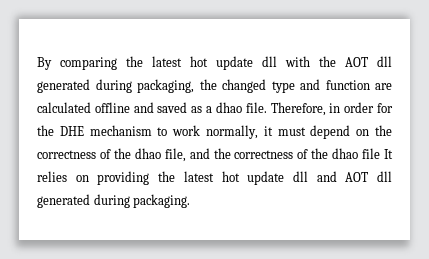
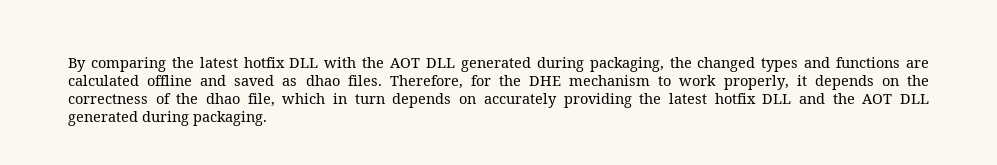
- By comparing the latest hot update dll with the AOT dll generated during packaging, the changed type and function are calculated offline and saved as a dhao file. Therefore, in order for the DHE mechanism to work normally, it must depend on the correctness of the dhao file, and the correctness of the dhao file It relies on providing the latest hot update dll and AOT dll generated during packaging.
+ By comparing the latest hotfix DLL with the AOT DLL generated during packaging, the changed types and functions are calculated offline and saved as dhao files. Therefore, for the DHE mechanism to work properly, it depends on the correctness of the dhao file, which in turn depends on accurately providing the latest hotfix DLL and the AOT DLL generated during packaging.

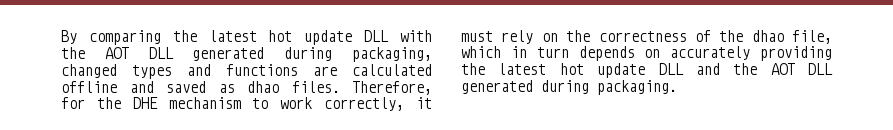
- By comparing the latest hotfix DLL with the AOT DLL generated during packaging, the changed types and functions are calculated offline and saved as dhao files.
+ By comparing the latest hot update DLL with the AOT DLL generated during packaging, changed types and functions are calculated offline and saved as dhao files.
- Therefore, for the DHE mechanism to work properly, it depends on the correctness of the dhao file, which in turn depends on accurately providing the latest hotfix DLL and the AOT DLL generated during packaging.
+ Therefore, for the DHE mechanism to work correctly, it must rely on the correctness of the dhao file, which in turn depends on accurately providing the latest hot update DLL and the AOT DLL generated during packaging.

